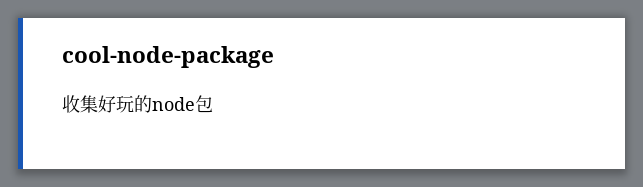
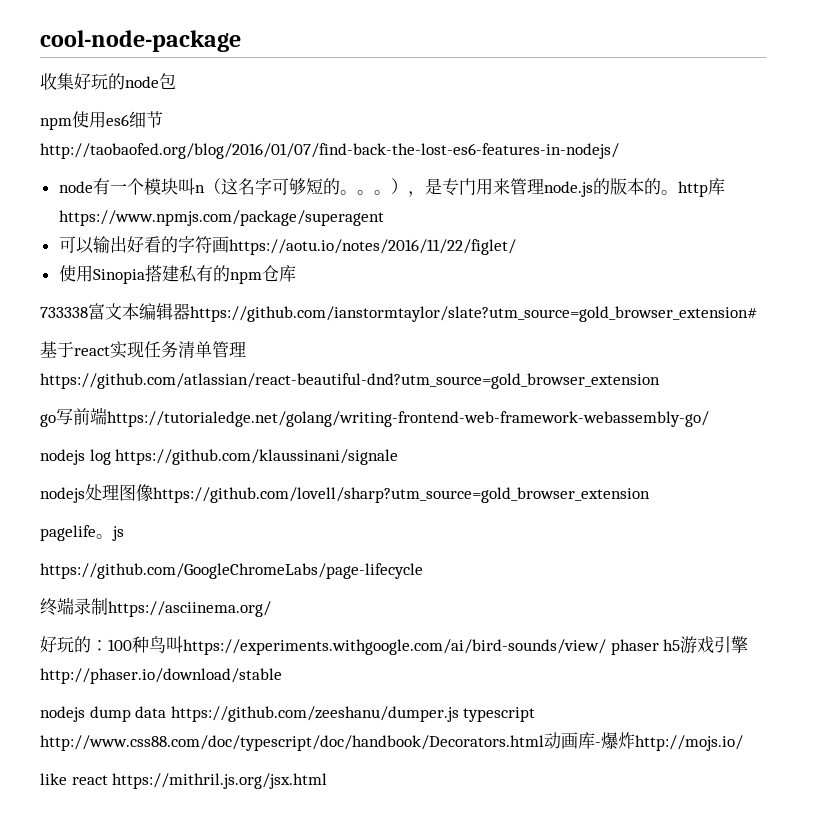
+ npm使用es6细节
+ http://taobaofed.org/blog/2016/01/07/find-back-the-lost-es6-features-in-nodejs/
+ node有一个模块叫n（这名字可够短的。。。），是专门用来管理node.js的版本的。http库https://www.npmjs.com/package/superagent
+ 可以输出好看的字符画https://aotu.io/notes/2016/11/22/figlet/
+ 使用Sinopia搭建私有的npm仓库
+ 733338富文本编辑器https://github.com/ianstormtaylor/slate?utm_source=gold_browser_extension#
+ 基于react实现任务清单管理https://github.com/atlassian/react-beautiful-dnd?utm_source=gold_browser_extension
+ go写前端https://tutorialedge.net/golang/writing-frontend-web-framework-webassembly-go/
+ nodejs log https://github.com/klaussinani/signale
+ nodejs处理图像https://github.com/lovell/sharp?utm_source=gold_browser_extension
+ pagelife。js
+ https://github.com/GoogleChromeLabs/page-lifecycle
+ 终端录制https://asciinema.org/
+ 好玩的：100种鸟叫https://experiments.withgoogle.com/ai/bird-sounds/view/ phaser h5游戏引擎http://phaser.io/download/stable
+ nodejs dump data https://github.com/zeeshanu/dumper.js typescript http://www.css88.com/doc/typescript/doc/handbook/Decorators.html动画库-爆炸http://mojs.io/
+ like react https://mithril.js.org/jsx.html

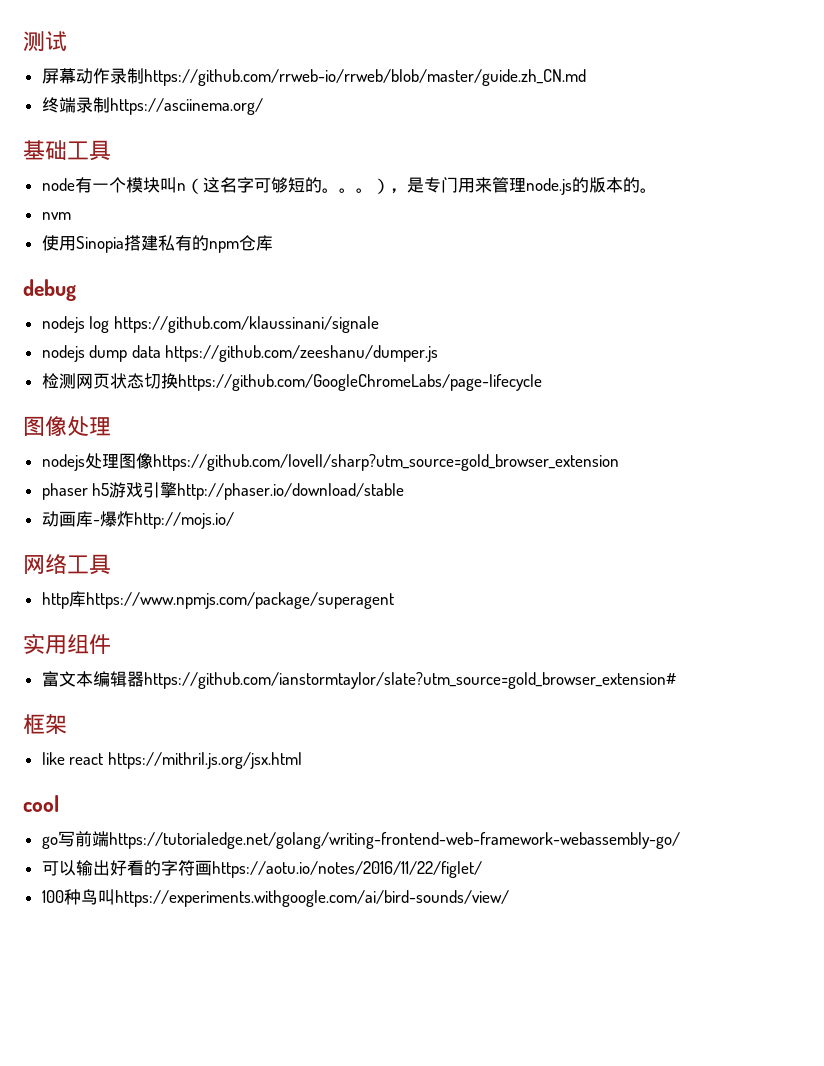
- cool-node-package
- 收集好玩的node包
- npm使用es6细节
- http://taobaofed.org/blog/2016/01/07/find-back-the-lost-es6-features-in-nodejs/
+ 测试
+ 屏幕动作录制https://github.com/rrweb-io/rrweb/blob/master/guide.zh_CN.md
+ 终端录制https://asciinema.org/
+ 基础工具
- 。），是专门用来管理node.js的版本的。http库https://www.npmjs.com/package/superagent
+ 。），是专门用来管理node.js的版本的。
+ nvm
+ 使用Sinopia搭建私有的npm仓库
+ debug
+ nodejs log https://github.com/klaussinani/signale
+ nodejs dump data https://github.com/zeeshanu/dumper.js
+ 检测网页状态切换https://github.com/GoogleChromeLabs/page-lifecycle
+ 图像处理
+ nodejs处理图像https://github.com/lovell/sharp?utm_source=gold_browser_extension
+ phaser h5游戏引擎http://phaser.io/download/stable
+ 动画库-爆炸http://mojs.io/
+ 网络工具
+ http库https://www.npmjs.com/package/superagent
+ 实用组件
+ 富文本编辑器https://github.com/ianstormtaylor/slate?utm_source=gold_browser_extension#
+ 框架
+ like react https://mithril.js.org/jsx.html
+ cool
+ go写前端https://tutorialedge.net/golang/writing-frontend-web-framework-webassembly-go/
- 使用Sinopia搭建私有的npm仓库
- 733338富文本编辑器https://github.com/ianstormtaylor/slate?utm_source=gold_browser_extension#
- 基于react实现任务清单管理https://github.com/atlassian/react-beautiful-dnd?utm_source=gold_browser_extension
- go写前端https://tutorialedge.net/golang/writing-frontend-web-framework-webassembly-go/
- nodejs log https://github.com/klaussinani/signale
- nodejs处理图像https://github.com/lovell/sharp?utm_source=gold_browser_extension
- pagelife。js
- https://github.com/GoogleChromeLabs/page-lifecycle
- 终端录制https://asciinema.org/
- 好玩的：100种鸟叫https://experiments.withgoogle.com/ai/bird-sounds/view/ phaser h5游戏引擎http://phaser.io/download/stable
- nodejs dump data https://github.com/zeeshanu/dumper.js typescript http://www.css88.com/doc/typescript/doc/handbook/Decorators.html动画库-爆炸http://mojs.io/
- like react https://mithril.js.org/jsx.html
+ 100种鸟叫https://experiments.withgoogle.com/ai/bird-sounds/view/

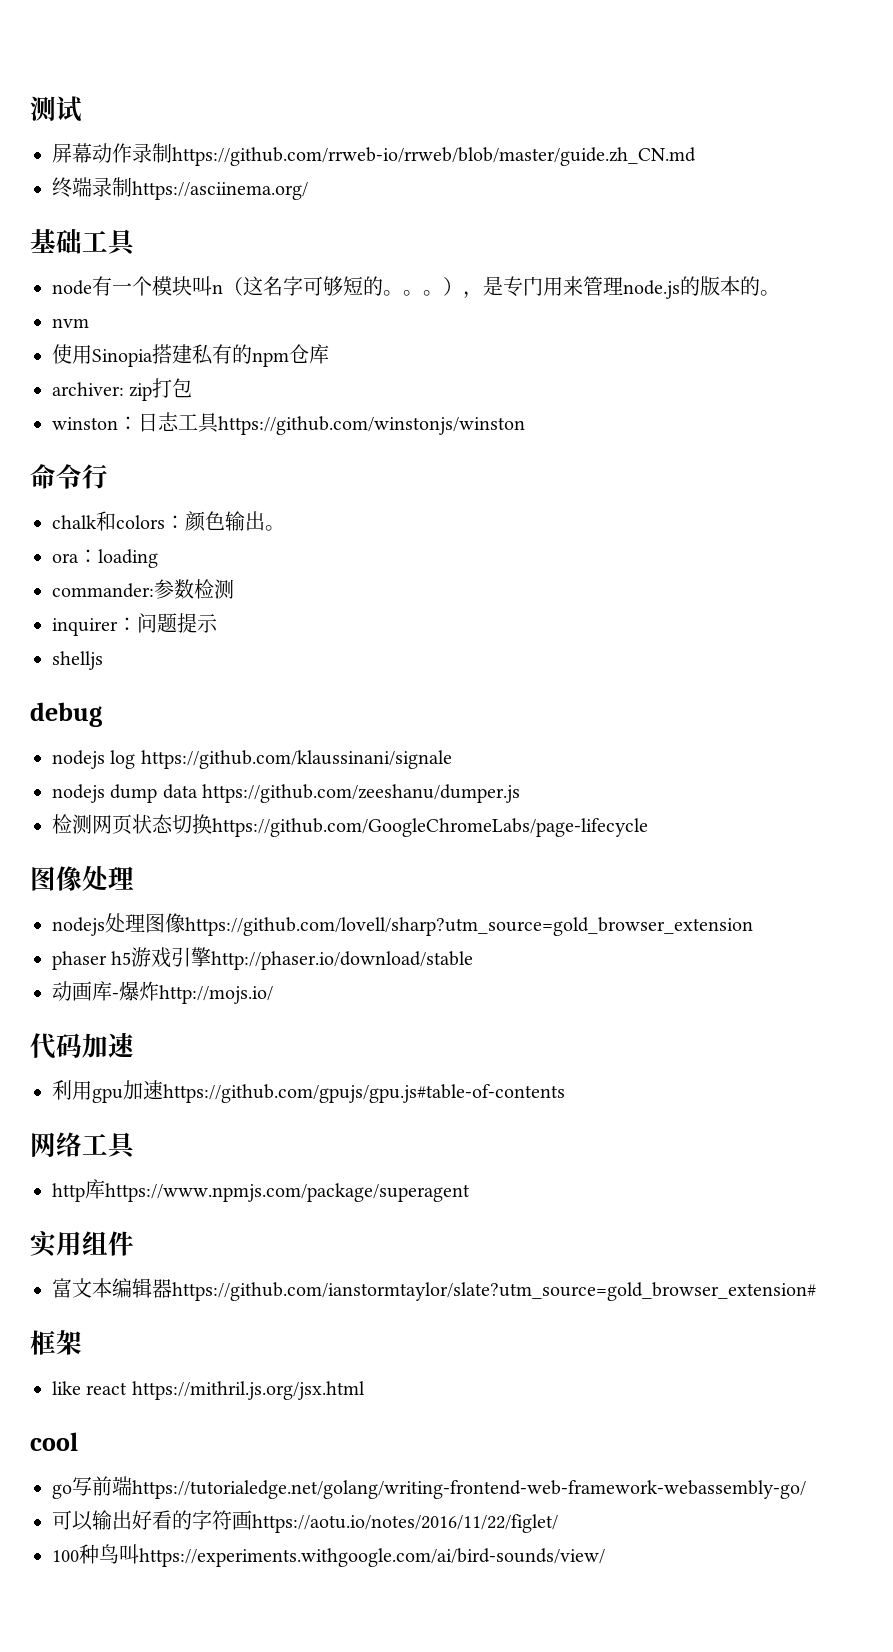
+ archiver: zip打包
+ winston：日志工具https://github.com/winstonjs/winston
+ 命令行
+ chalk和colors：颜色输出。
+ ora：loading
+ commander:参数检测
+ inquirer：问题提示
+ shelljs
+ 代码加速
+ 利用gpu加速https://github.com/gpujs/gpu.js#table-of-contents

